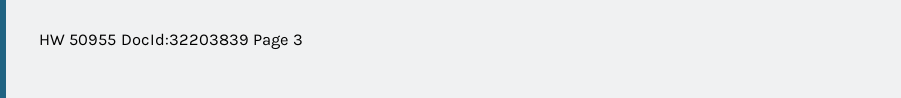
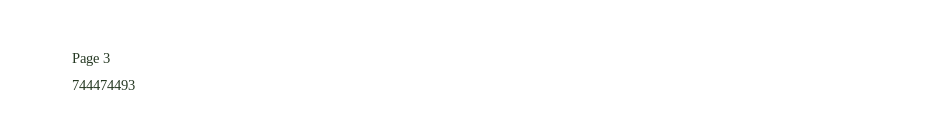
- HW 50955 DocId:32203839 Page 3
+ Page 3
+ 744474493

